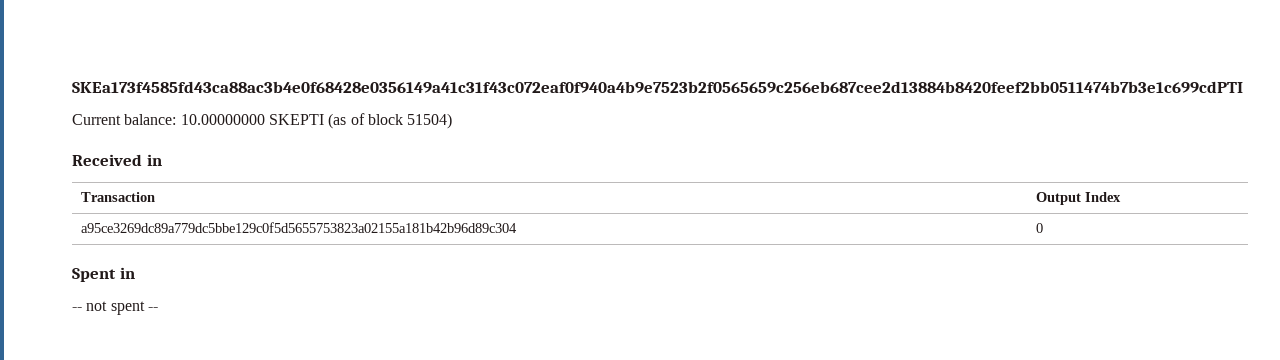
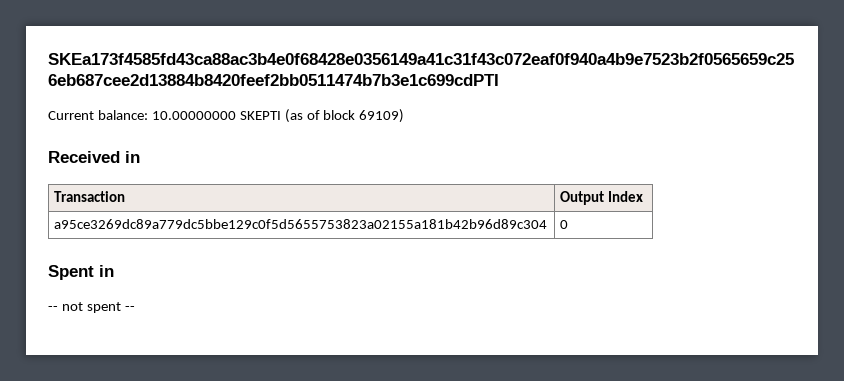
- Current balance: 10.00000000 SKEPTI (as of block 51504)
+ Current balance: 10.00000000 SKEPTI (as of block 69109)

